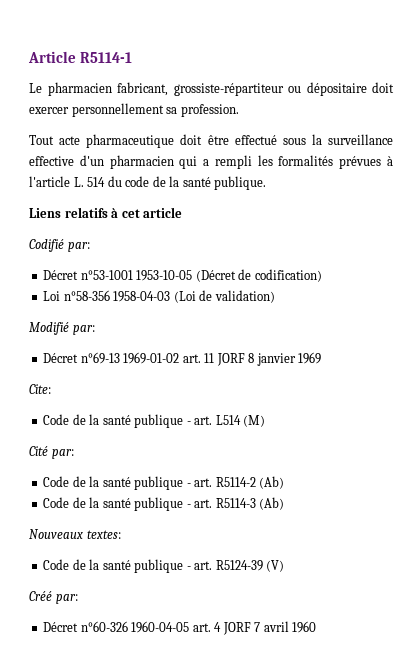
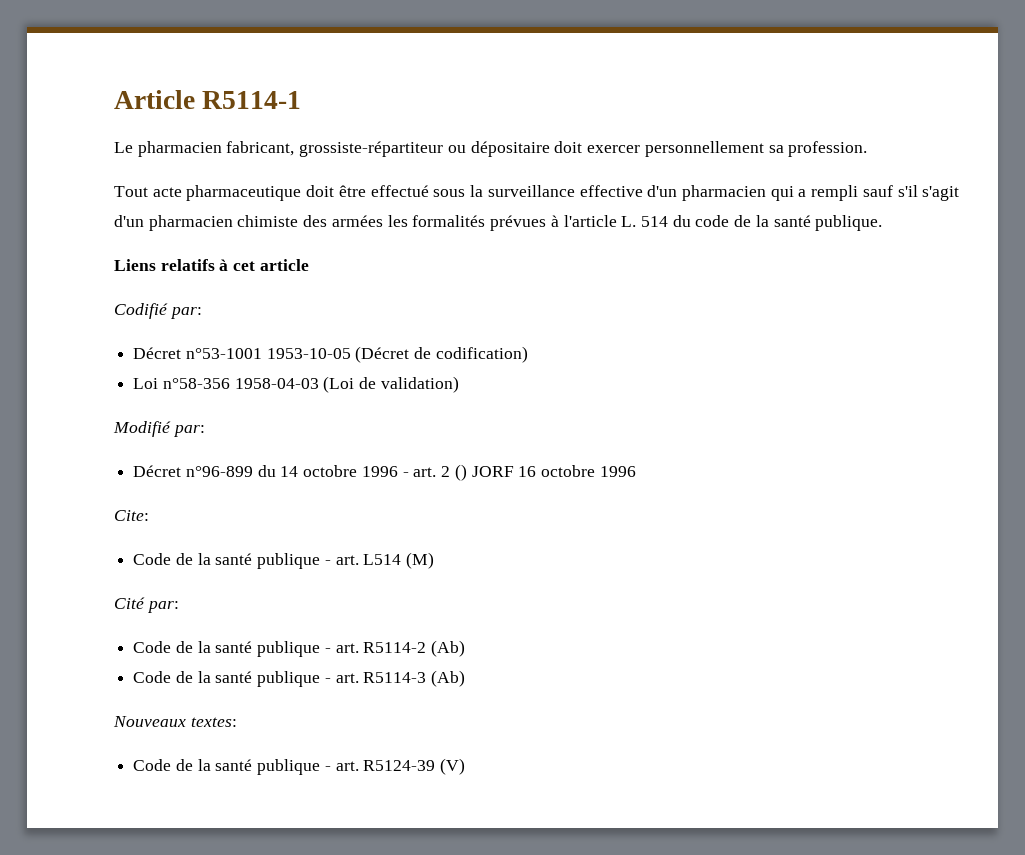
- Tout acte pharmaceutique doit être effectué sous la surveillance effective d'un pharmacien qui a rempli les formalités prévues à l'article L. 514 du code de la santé publique.
+ Tout acte pharmaceutique doit être effectué sous la surveillance effective d'un pharmacien qui a rempli sauf s'il s'agit d'un pharmacien chimiste des armées les formalités prévues à l'article L. 514 du code de la santé publique.
- Décret n°69-13 1969-01-02 art. 11 JORF 8 janvier 1969
+ Décret n°96-899 du 14 octobre 1996 - art. 2 () JORF 16 octobre 1996
- Créé par:
- Décret n°60-326 1960-04-05 art. 4 JORF 7 avril 1960

